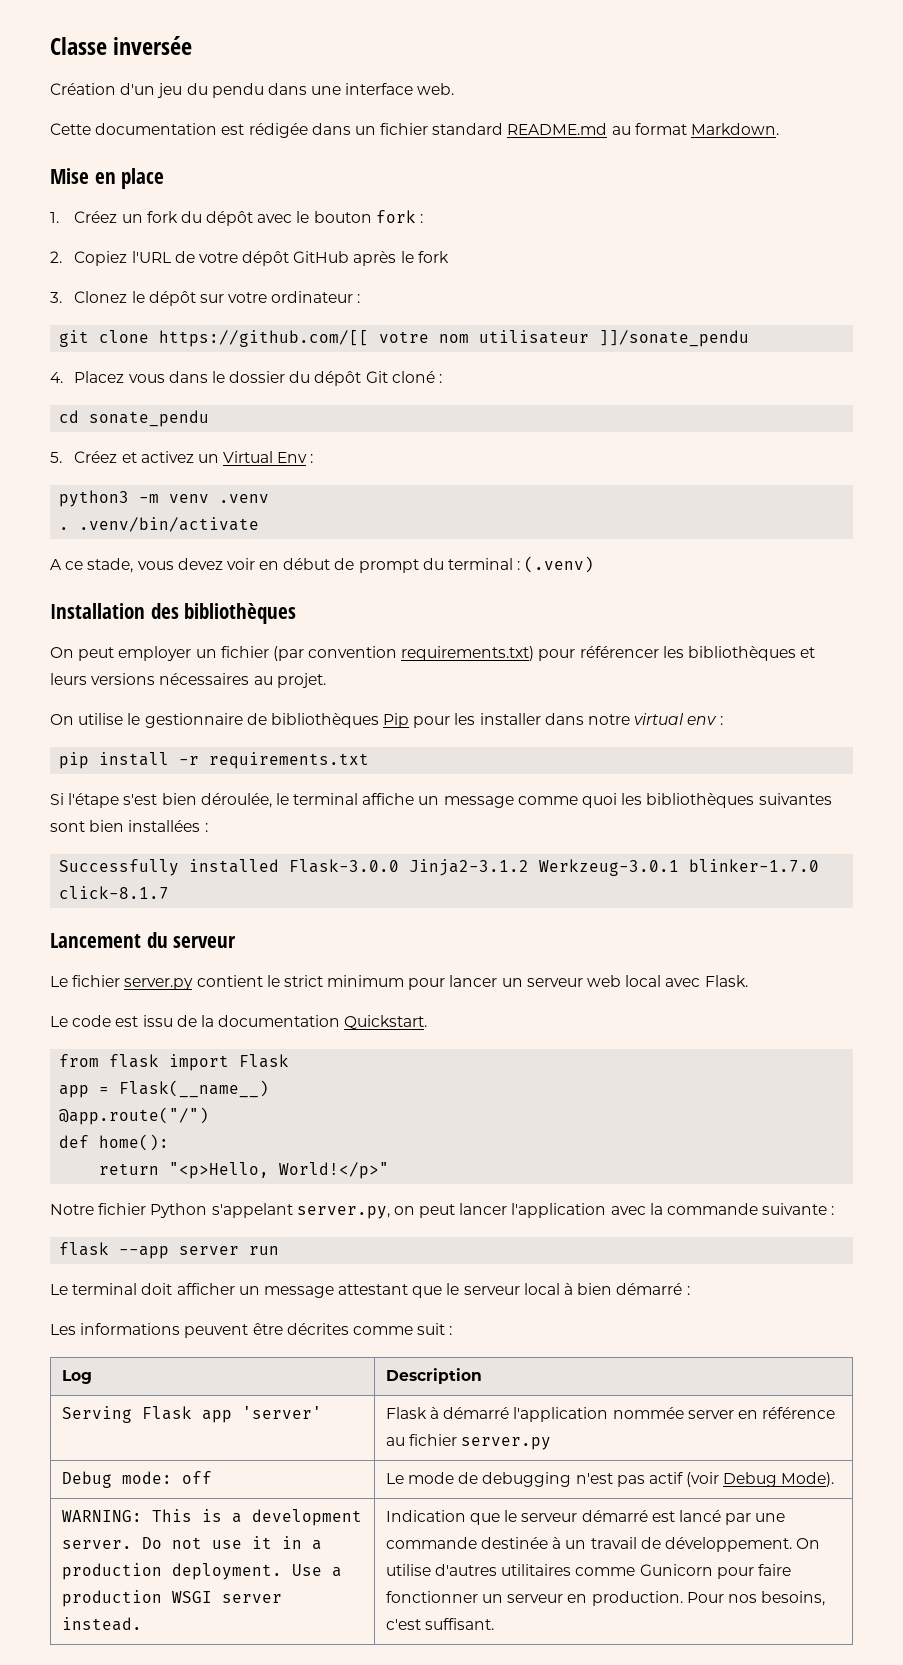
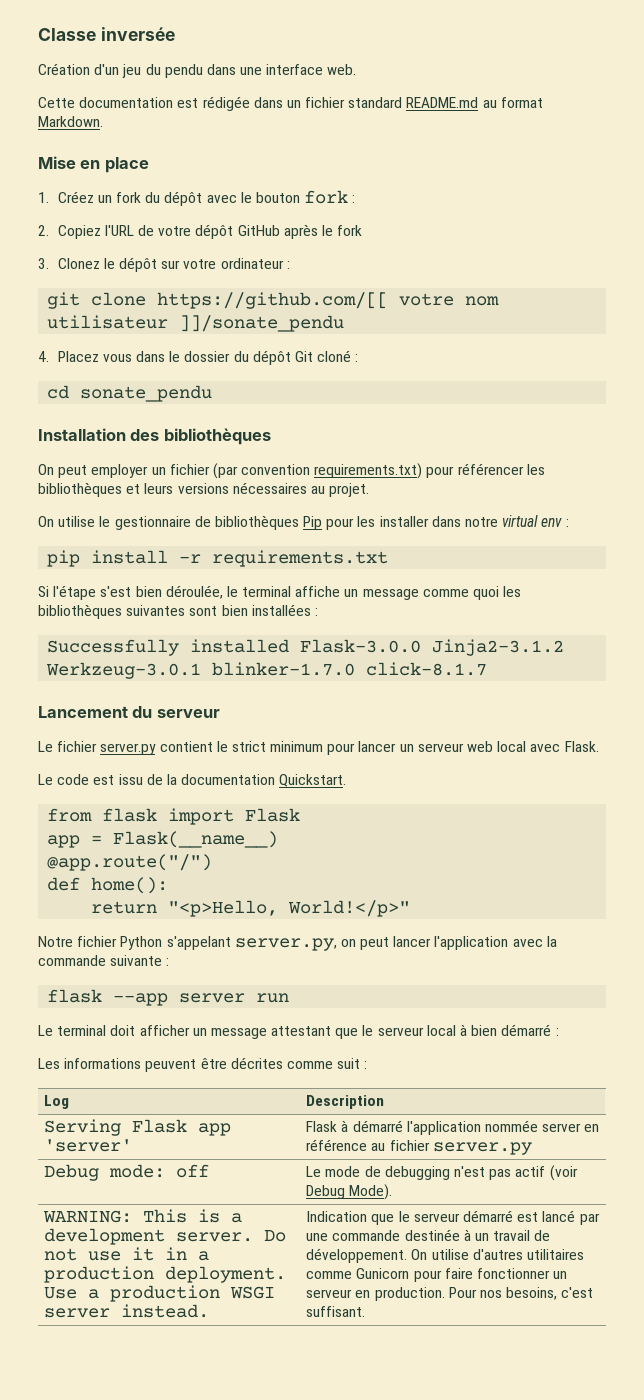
- 5. Créez et activez un Virtual Env :
- python3 -m venv .venv
- . .venv/bin/activate
- A ce stade, vous devez voir en début de prompt du terminal : (.venv)

